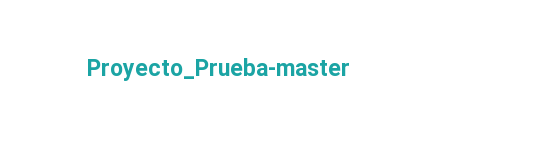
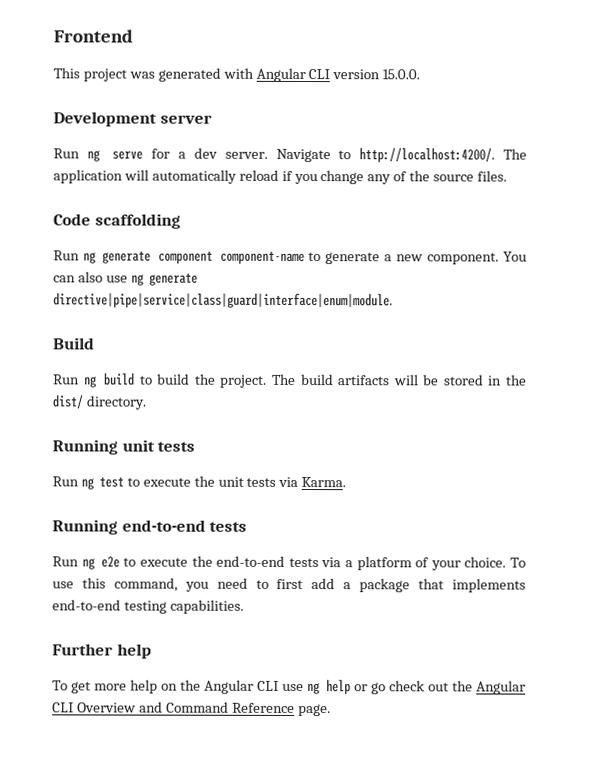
- Proyecto_Prueba-master
+ Frontend
+ This project was generated with Angular CLI version 15.0.0.
+ Development server
+ Run ng serve for a dev server. Navigate to http://localhost:4200/. The application will automatically reload if you change any of the source files.
+ Code scaffolding
+ Run ng generate component component-name to generate a new component. You can also use ng generate directive|pipe|service|class|guard|interface|enum|module.
+ Build
+ Run ng build to build the project. The build artifacts will be stored in the dist/ directory.
+ Running unit tests
+ Run ng test to execute the unit tests via Karma.
+ Running end-to-end tests
+ Run ng e2e to execute the end-to-end tests via a platform of your choice. To use this command, you need to first add a package that implements end-to-end testing capabilities.
+ Further help
+ To get more help on the Angular CLI use ng help or go check out the Angular CLI Overview and Command Reference page.

